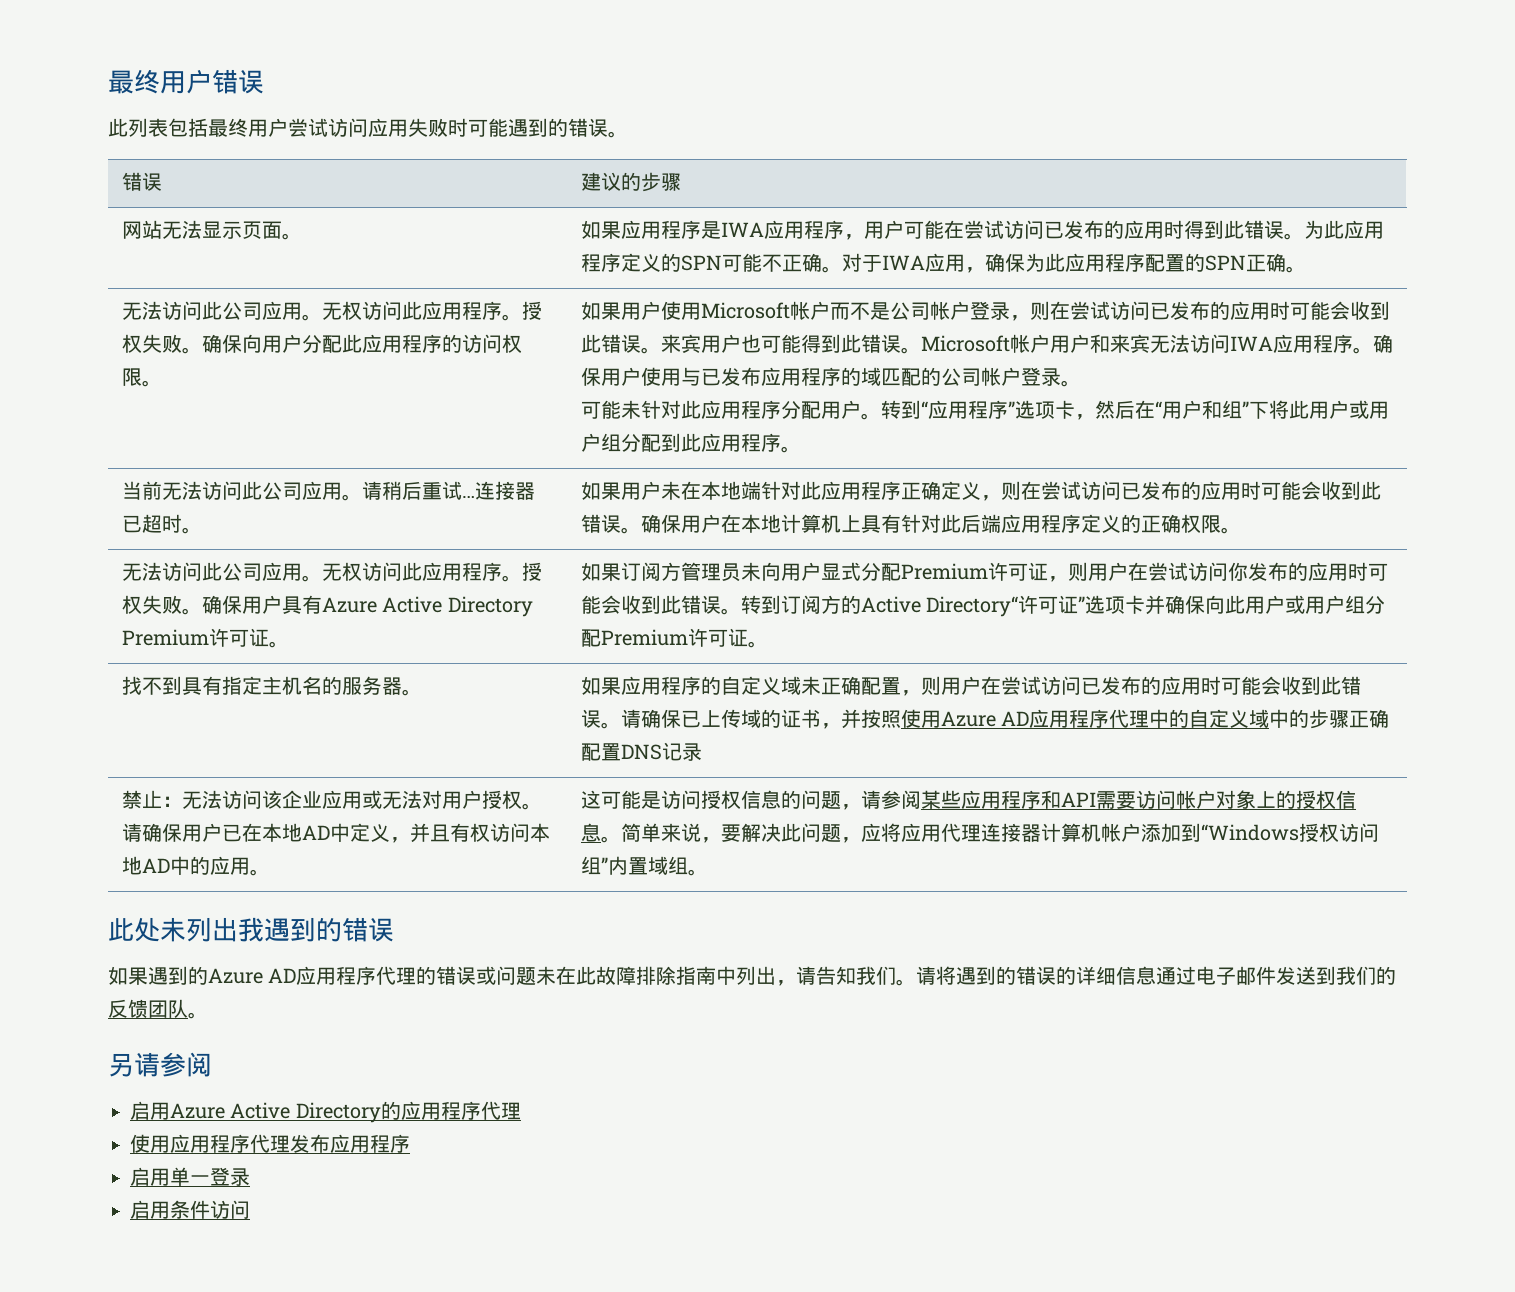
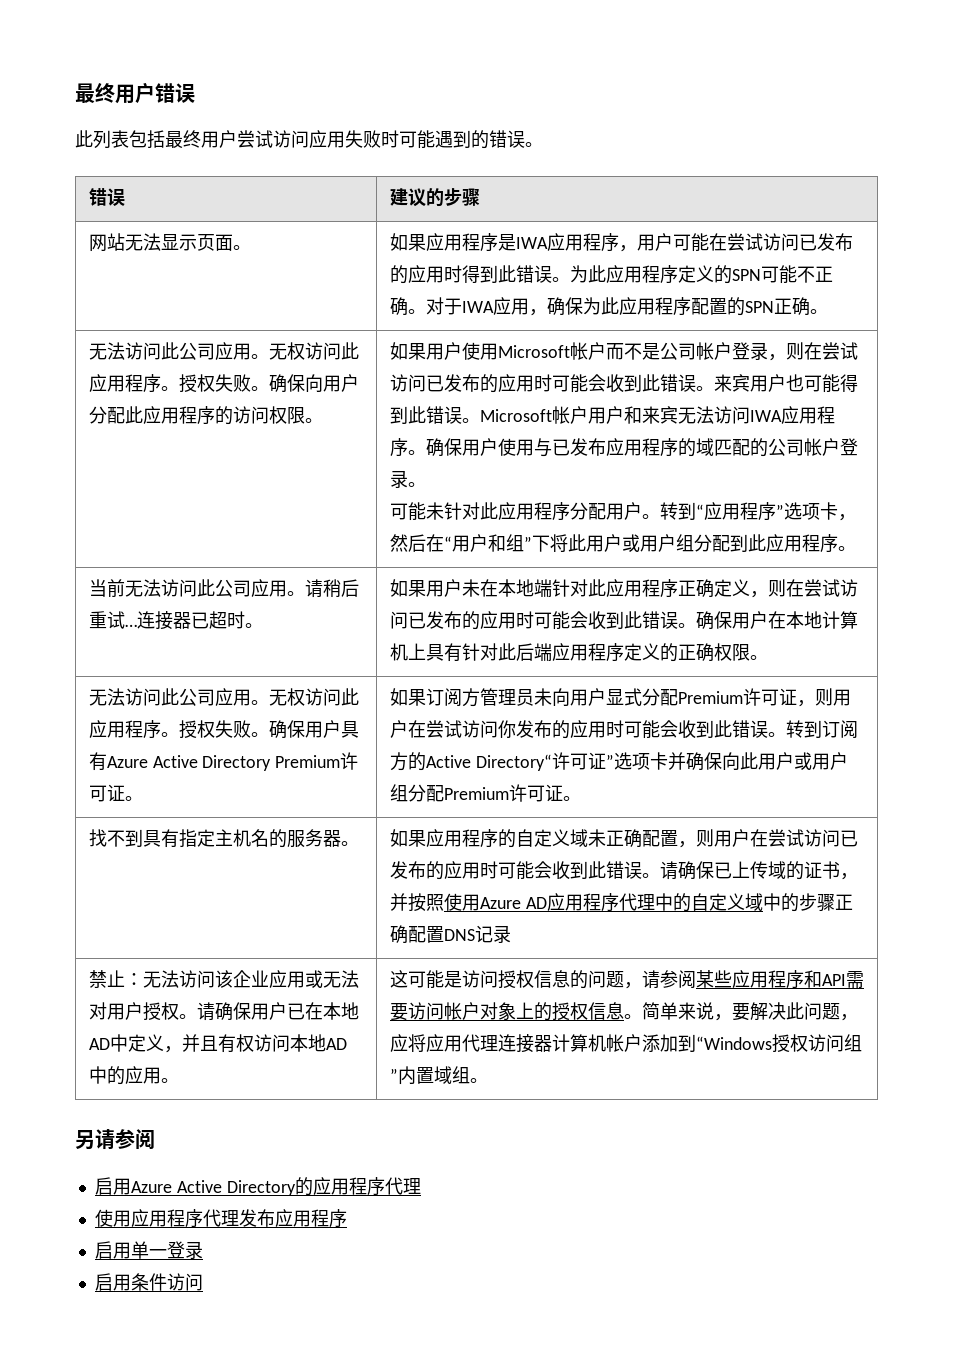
- 此处未列出我遇到的错误
- 如果遇到的Azure AD应用程序代理的错误或问题未在此故障排除指南中列出，请告知我们。请将遇到的错误的详细信息通过电子邮件发送到我们的反馈团队。

